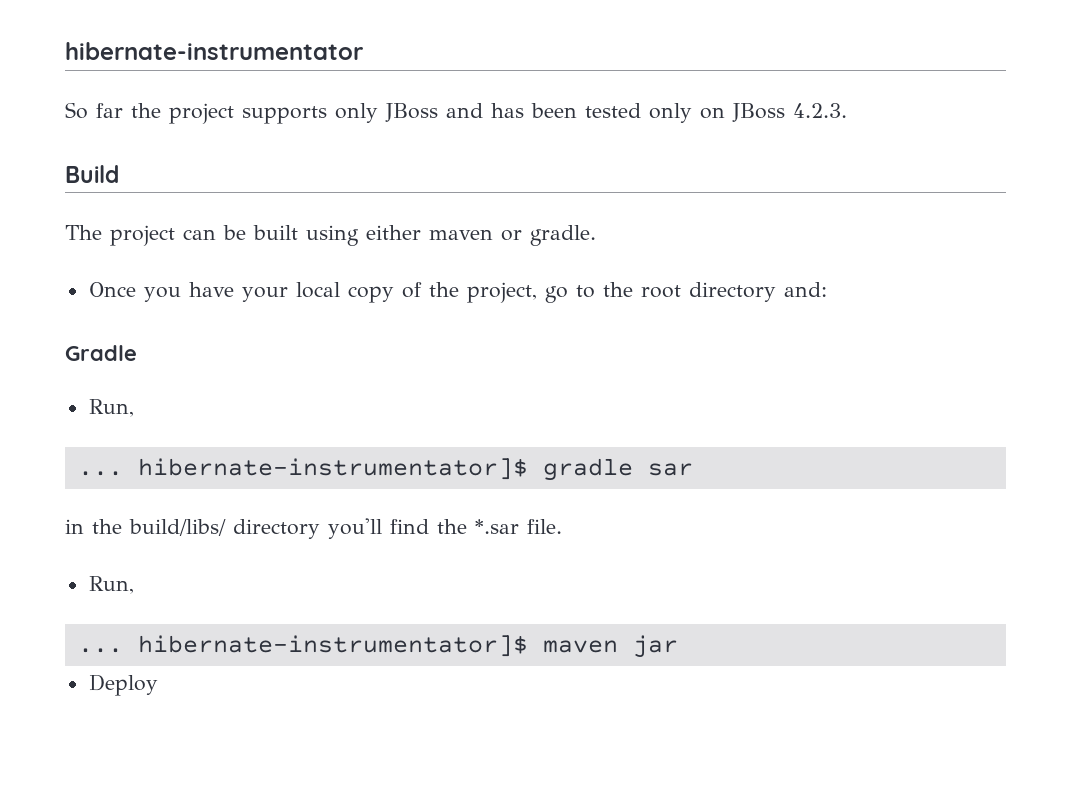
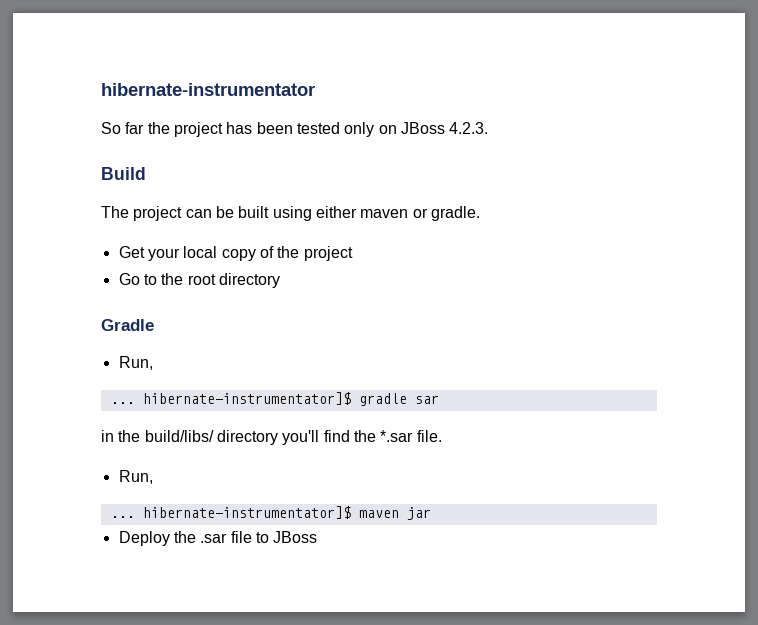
- So far the project supports only JBoss and has been tested only on JBoss 4.2.3.
+ So far the project has been tested only on JBoss 4.2.3.
- Once you have your local copy of the project, go to the root directory and:
+ Get your local copy of the project
+ Go to the root directory
- Deploy
+ Deploy the .sar file to JBoss

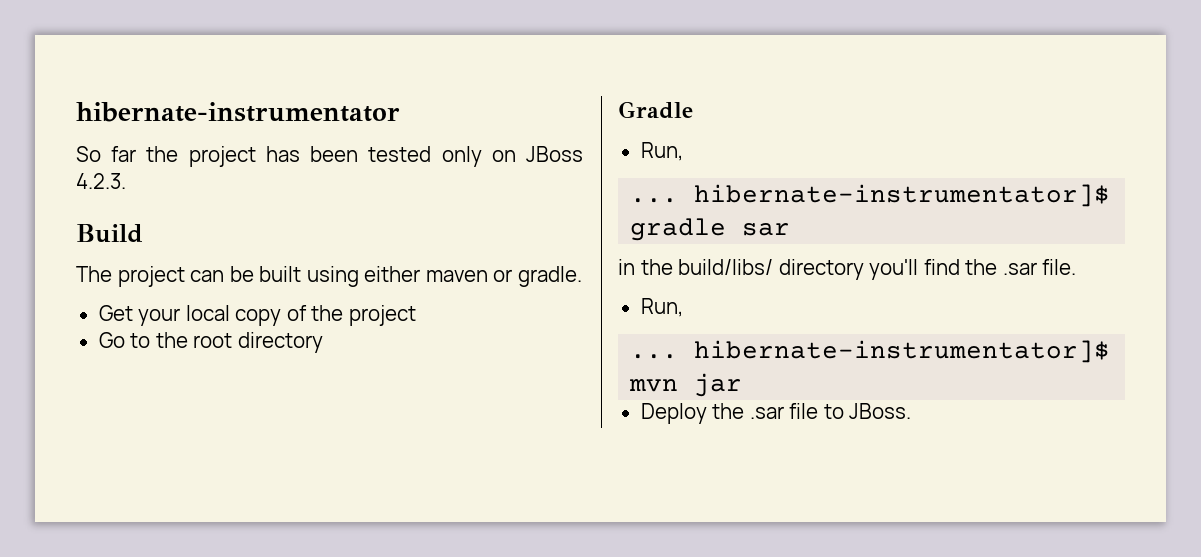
- in the build/libs/ directory you'll find the *.sar file.
+ in the build/libs/ directory you'll find the .sar file.
- ... hibernate-instrumentator]$ maven jar
+ ... hibernate-instrumentator]$ mvn jar
- Deploy the .sar file to JBoss
+ Deploy the .sar file to JBoss.

